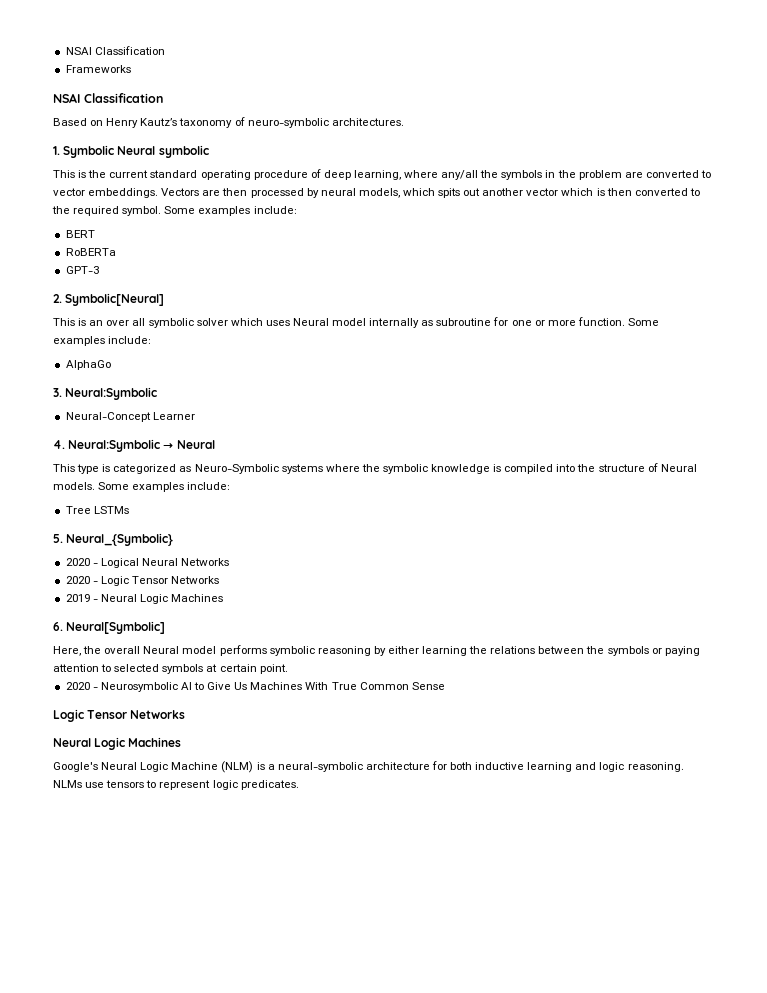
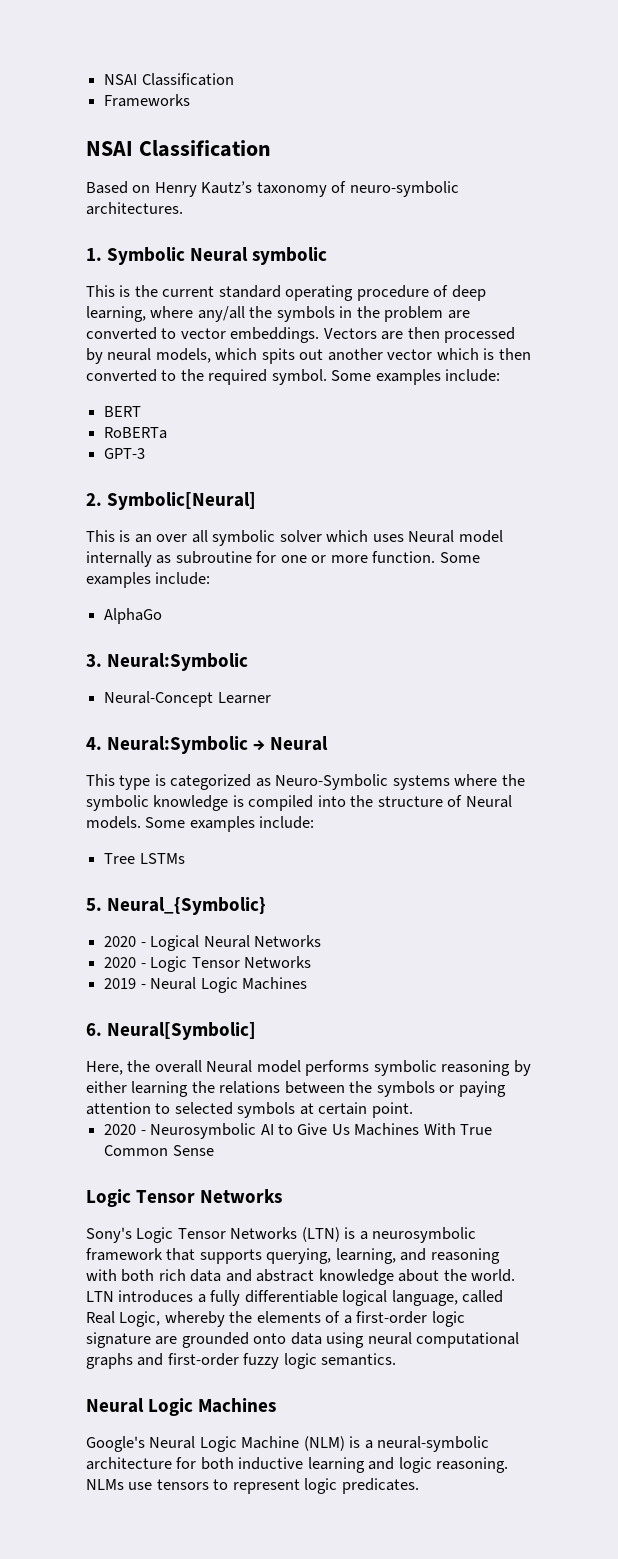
+ Sony's Logic Tensor Networks (LTN) is a neurosymbolic framework that supports querying, learning, and reasoning with both rich data and abstract knowledge about the world. LTN introduces a fully differentiable logical language, called Real Logic, whereby the elements of a first-order logic signature are grounded onto data using neural computational graphs and first-order fuzzy logic semantics.

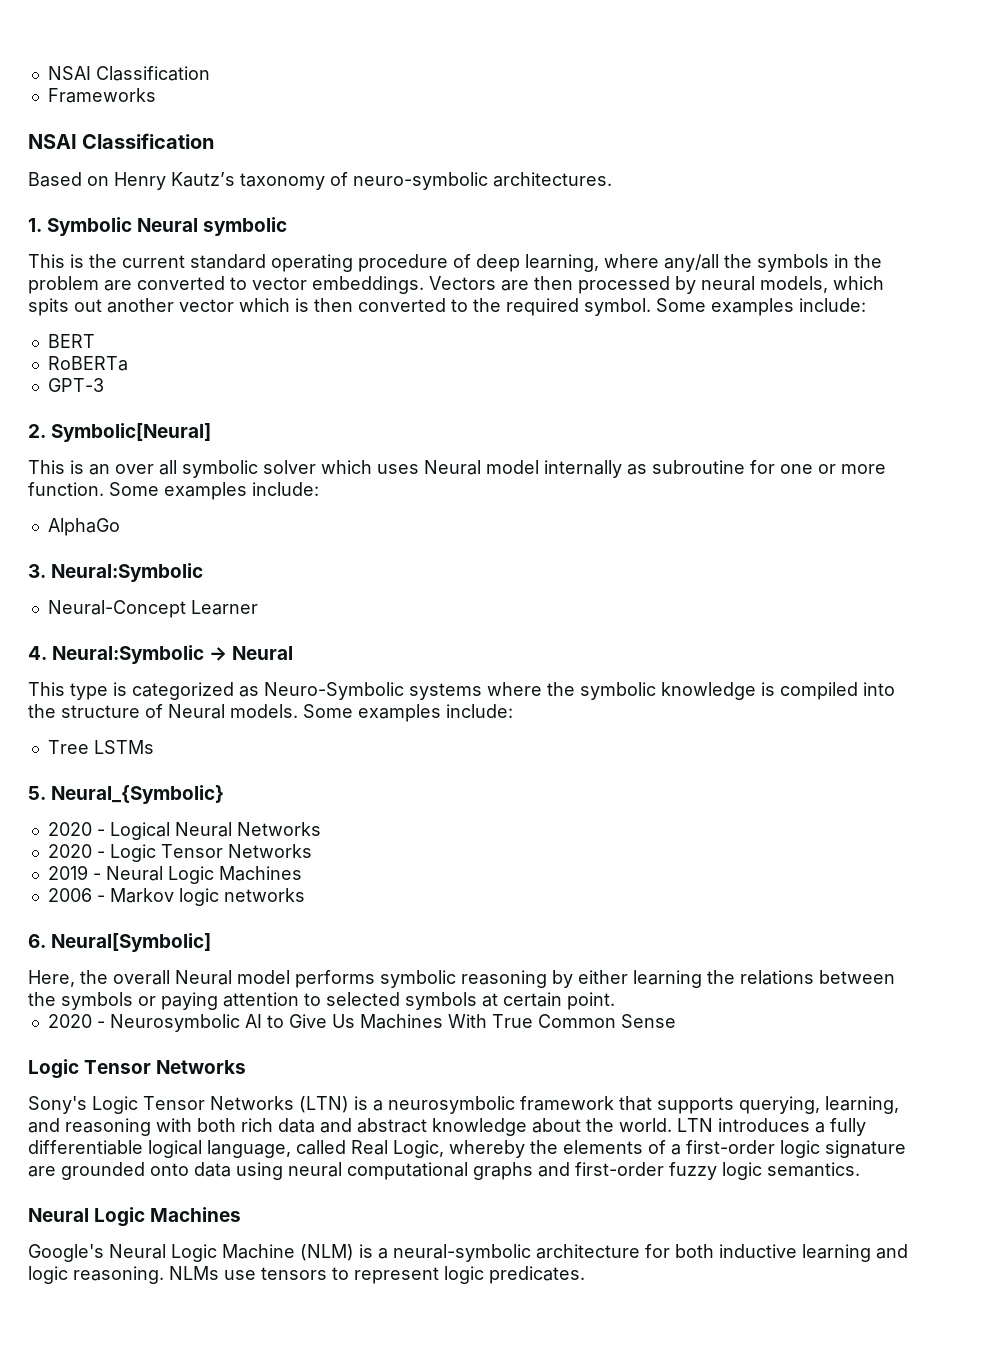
+ 2006 - Markov logic networks

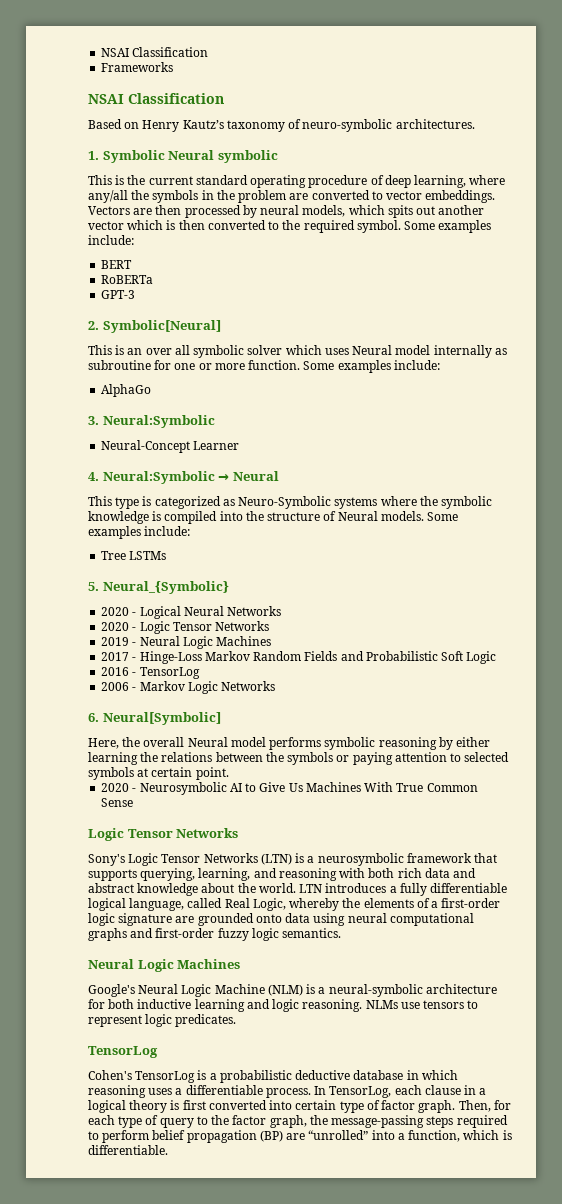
+ 2017 - Hinge-Loss Markov Random Fields and Probabilistic Soft Logic
+ 2016 - TensorLog
- 2006 - Markov logic networks
+ 2006 - Markov Logic Networks
  NLMs use tensors to represent logic predicates.
+ TensorLog
+ Cohen's TensorLog is a probabilistic deductive database in which reasoning uses a differentiable process. In TensorLog, each clause in a logical theory is first converted into certain type of factor graph. Then, for each type of query to the factor graph, the message-passing steps required to perform belief propagation (BP) are “unrolled” into a function, which is differentiable.

